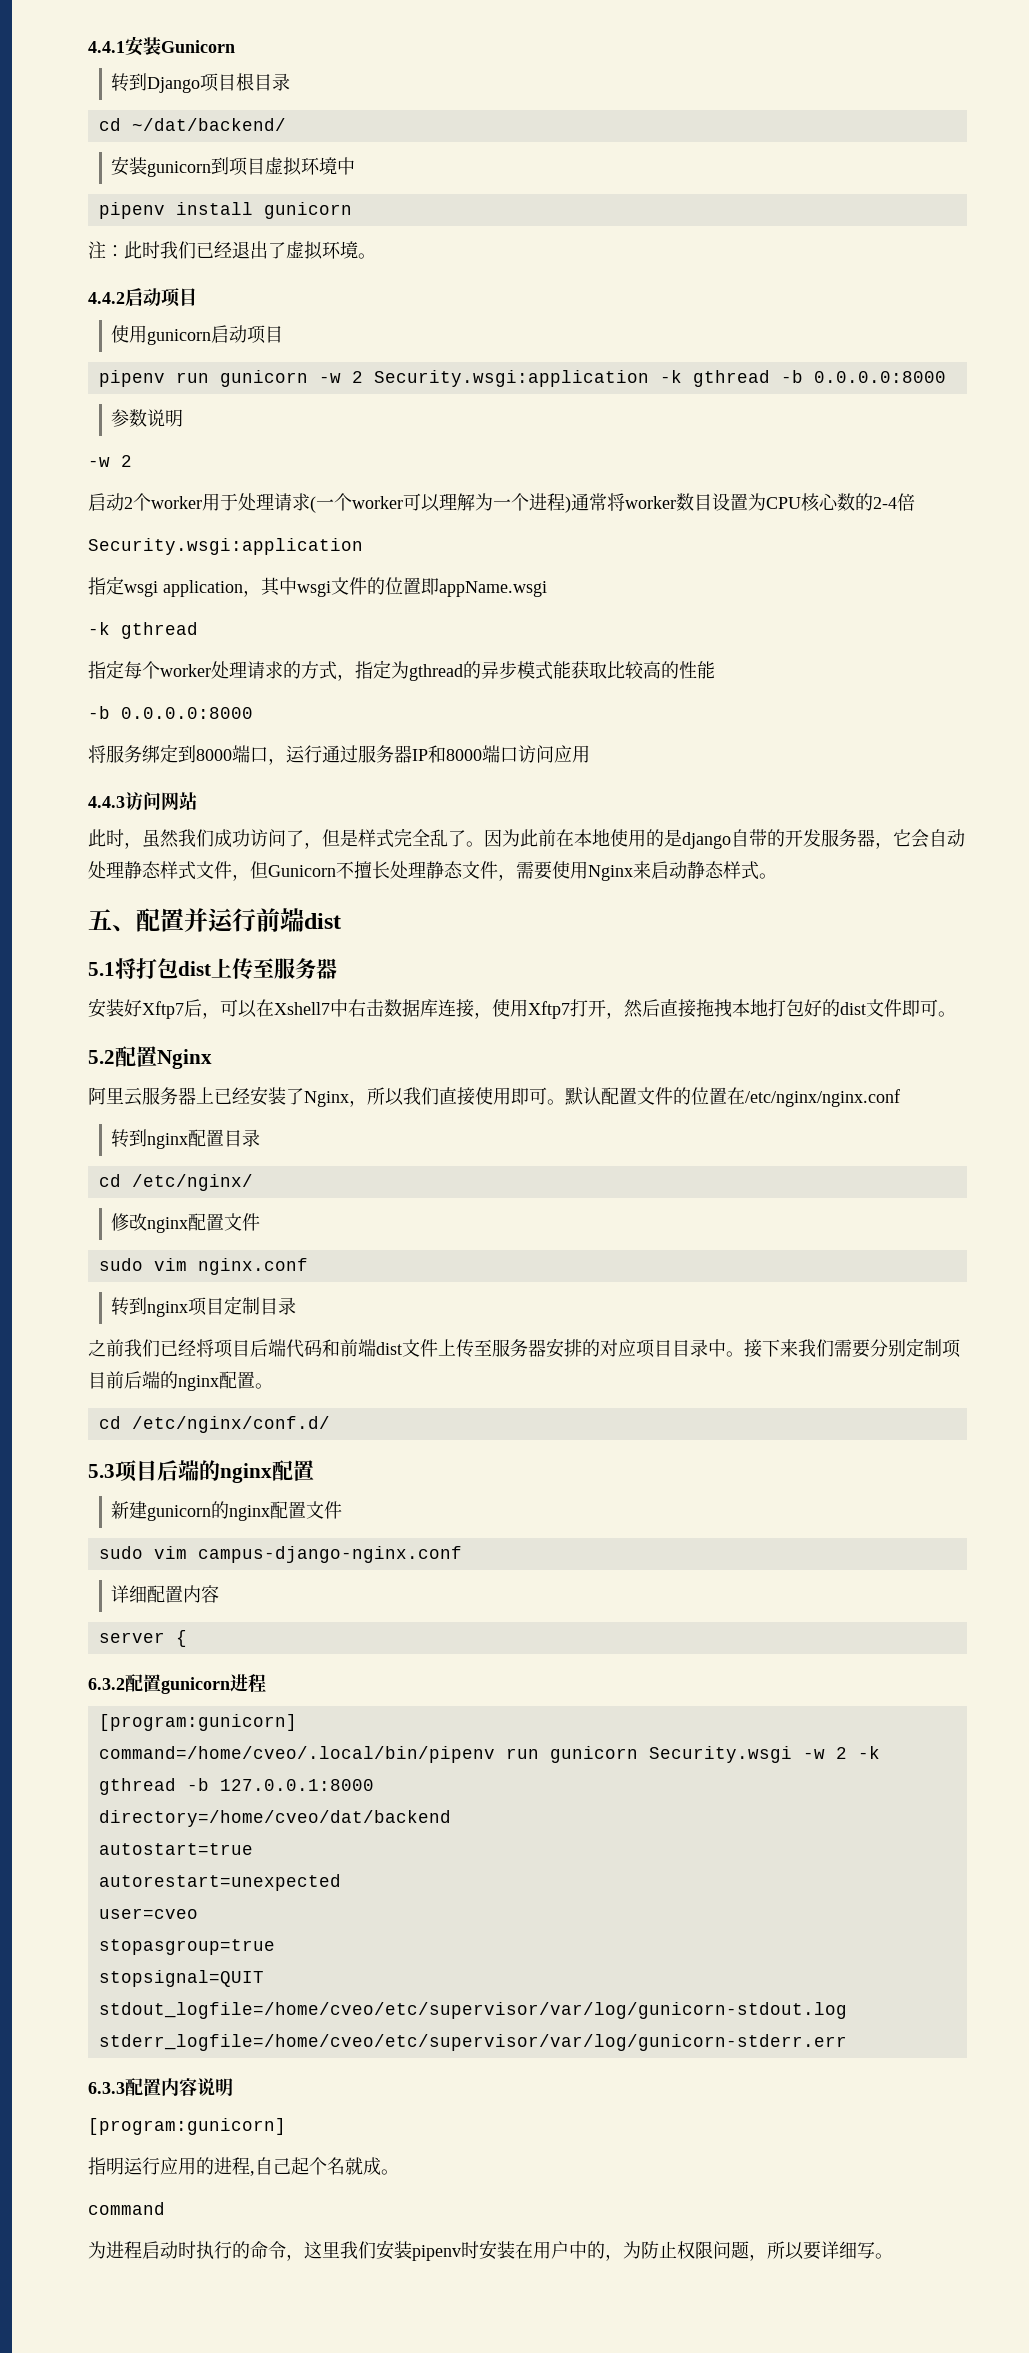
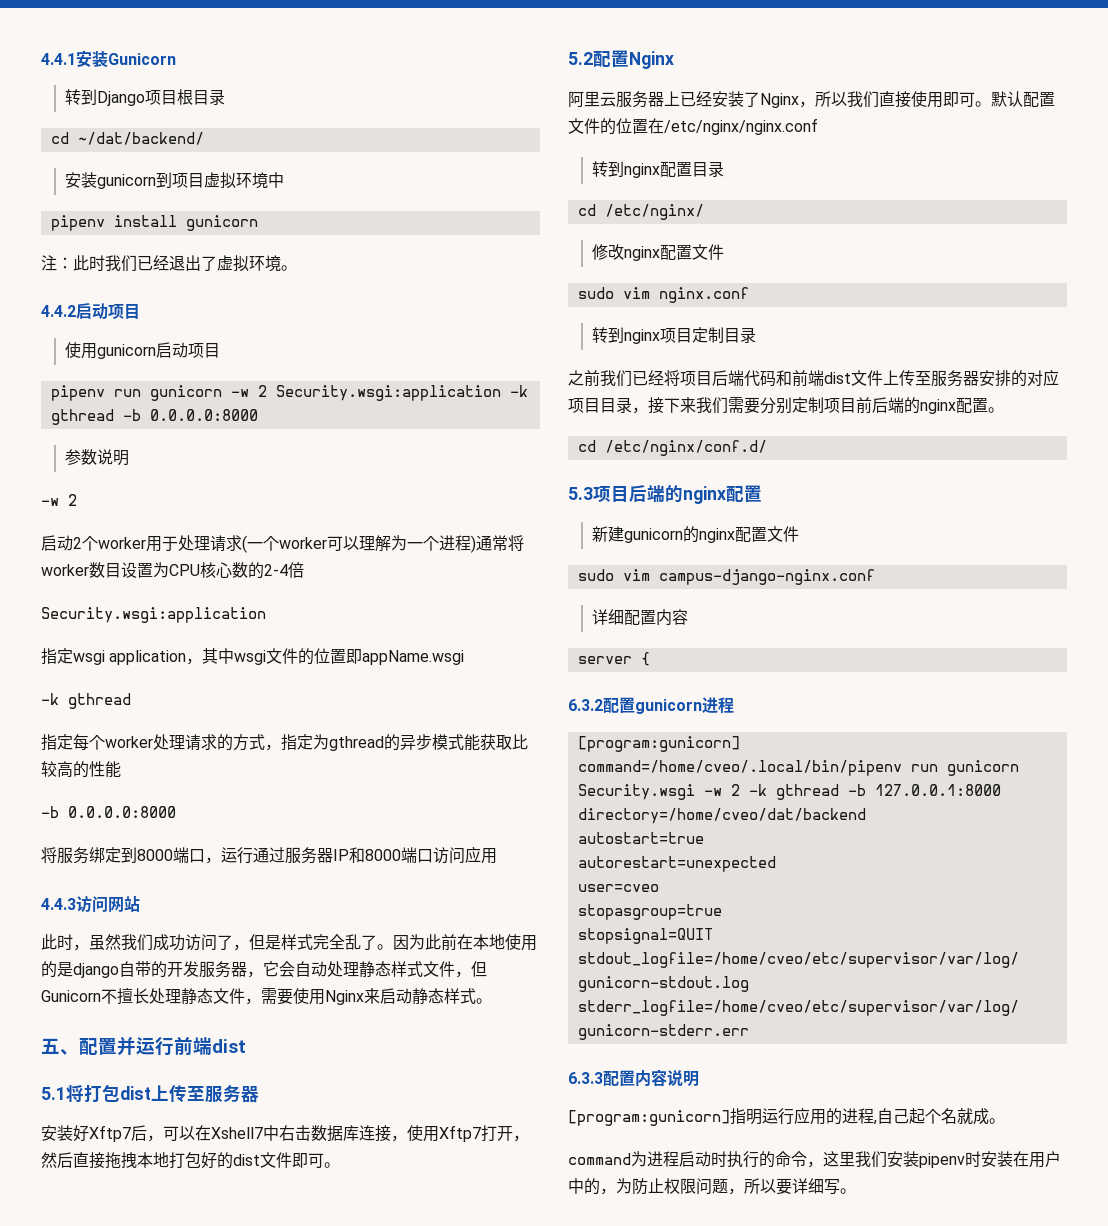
- 之前我们已经将项目后端代码和前端dist文件上传至服务器安排的对应项目目录中。接下来我们需要分别定制项目前后端的nginx配置。
+ 之前我们已经将项目后端代码和前端dist文件上传至服务器安排的对应项目目录，接下来我们需要分别定制项目前后端的nginx配置。
  6.3.3配置内容说明
- [program:gunicorn]
- 指明运行应用的进程,自己起个名就成。
+ [program:gunicorn]指明运行应用的进程,自己起个名就成。
- command
- 为进程启动时执行的命令，这里我们安装pipenv时安装在用户中的，为防止权限问题，所以要详细写。
+ command为进程启动时执行的命令，这里我们安装pipenv时安装在用户中的，为防止权限问题，所以要详细写。

